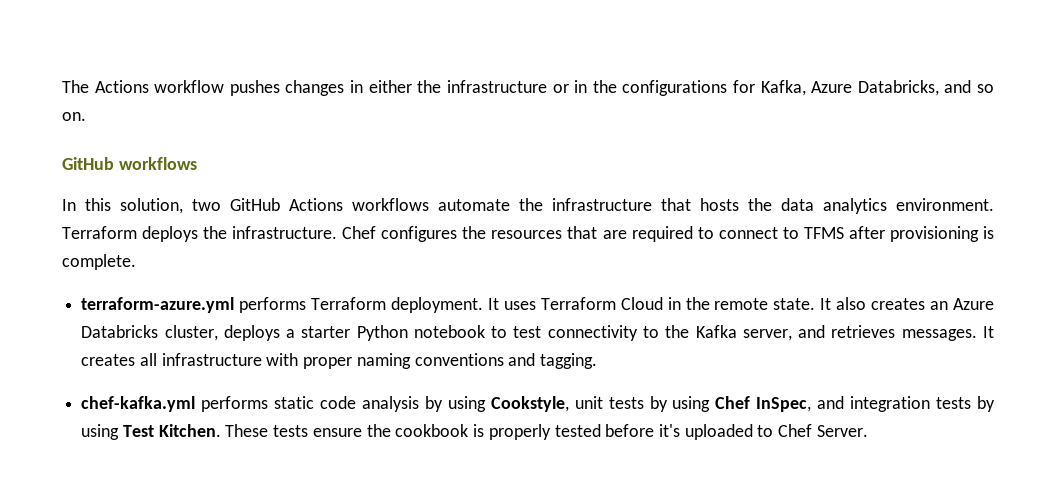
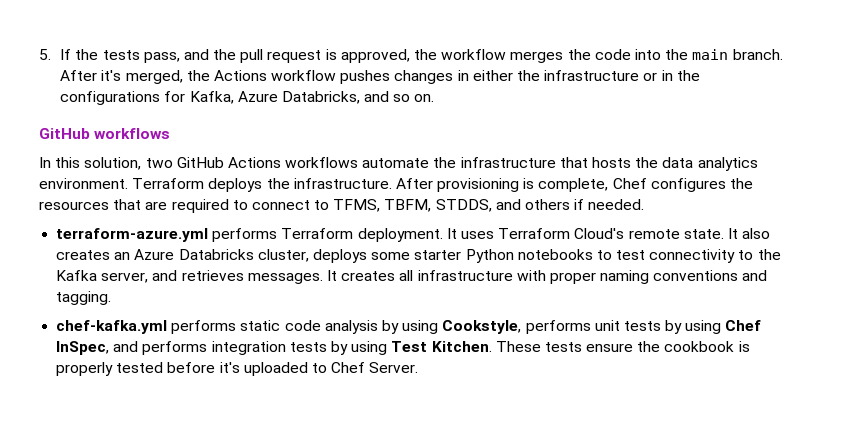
- The Actions workflow pushes changes in either the infrastructure or in the configurations for Kafka, Azure Databricks, and so on.
+ 5. If the tests pass, and the pull request is approved, the workflow merges the code into the main branch. After it's merged, the Actions workflow pushes changes in either the infrastructure or in the configurations for Kafka, Azure Databricks, and so on.
- Chef configures the resources that are required to connect to TFMS after provisioning is complete.
+ After provisioning is complete, Chef configures the resources that are required to connect to TFMS, TBFM, STDDS, and others if needed.
- It uses Terraform Cloud in the remote state.
+ It uses Terraform Cloud's remote state.
- It also creates an Azure Databricks cluster, deploys a starter Python notebook to test connectivity to the Kafka server, and retrieves messages.
+ It also creates an Azure Databricks cluster, deploys some starter Python notebooks to test connectivity to the Kafka server, and retrieves messages.
- chef-kafka.yml performs static code analysis by using Cookstyle, unit tests by using Chef InSpec, and integration tests by using Test Kitchen.
+ chef-kafka.yml performs static code analysis by using Cookstyle, performs unit tests by using Chef InSpec, and performs integration tests by using Test Kitchen.

